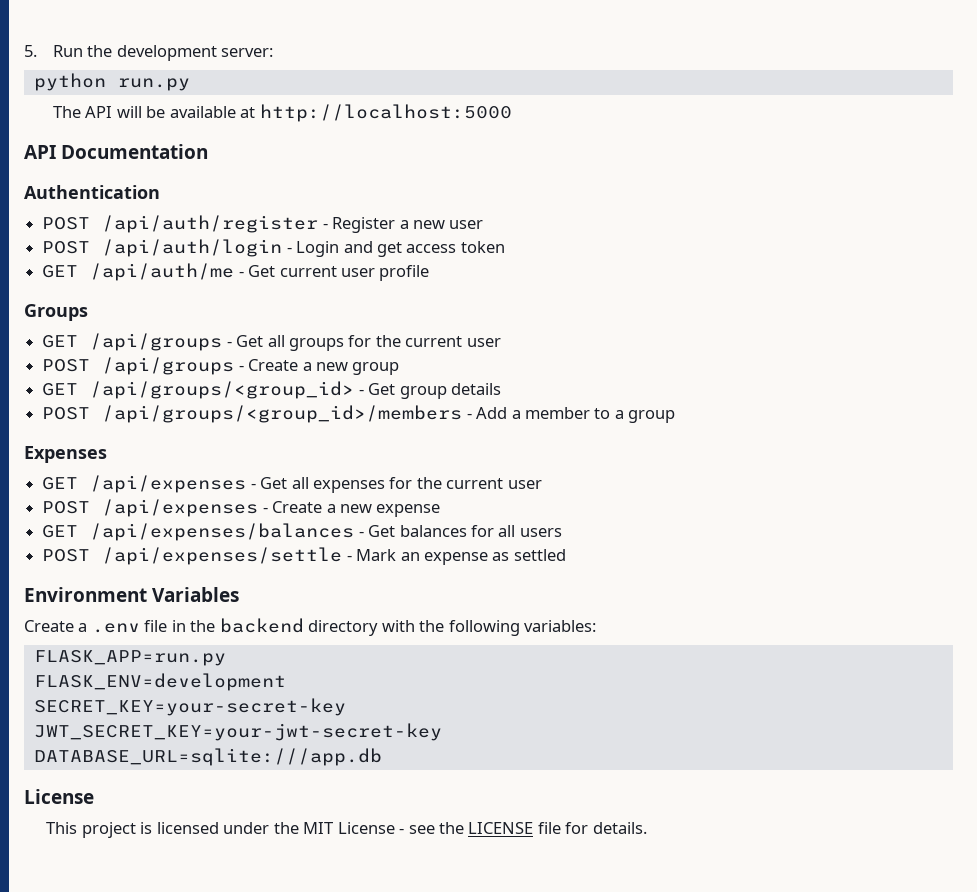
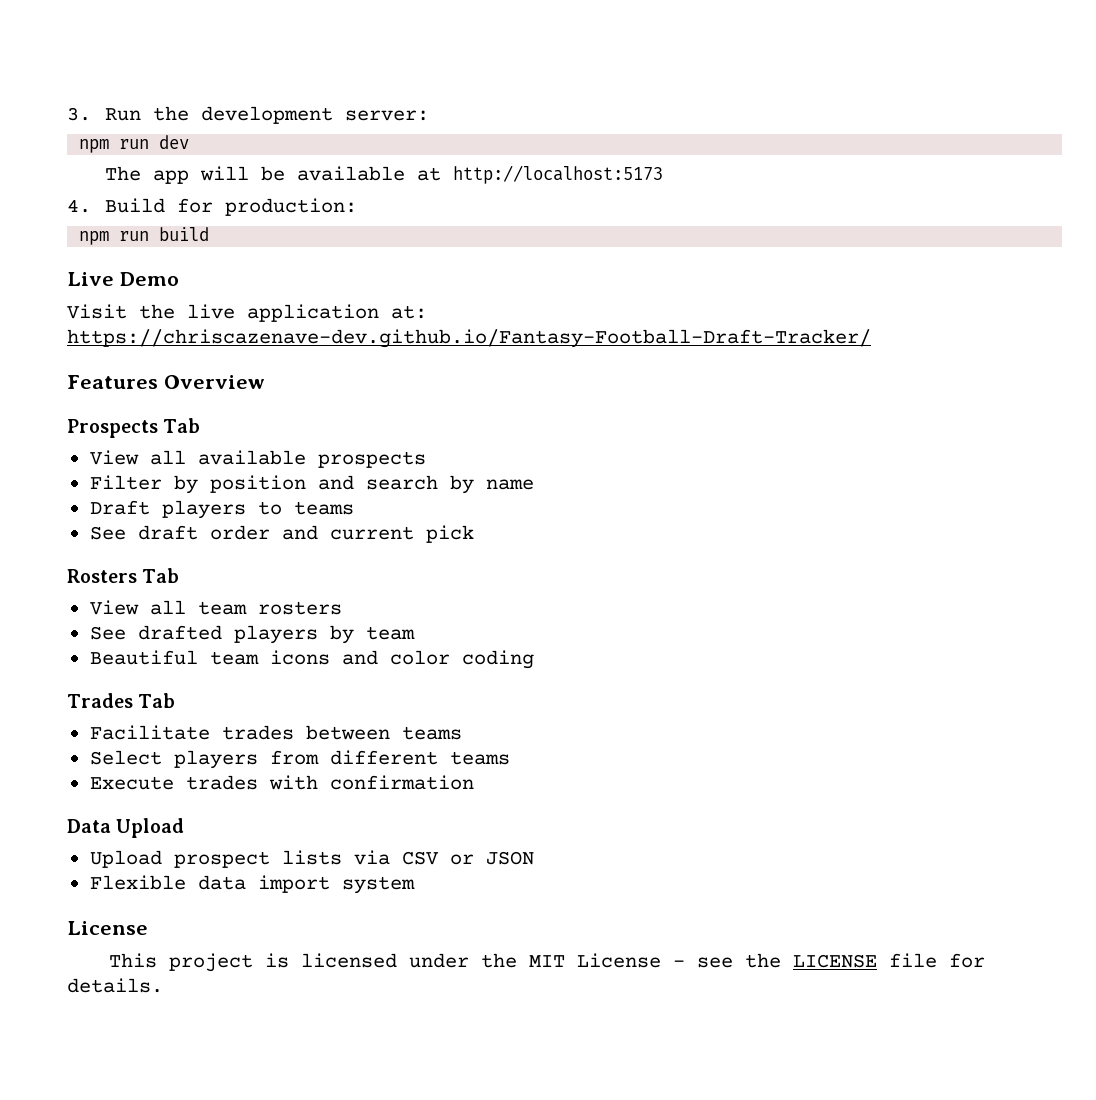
- 5. Run the development server:
+ 3. Run the development server:
- python run.py
+ npm run dev
- The API will be available at http://localhost:5000
- API Documentation
- Authentication
- POST /api/auth/register - Register a new user
- POST /api/auth/login - Login and get access token
- GET /api/auth/me - Get current user profile
- Groups
- GET /api/groups - Get all groups for the current user
- POST /api/groups - Create a new group
- GET /api/groups/<group_id> - Get group details
- POST /api/groups/<group_id>/members - Add a member to a group
- Expenses
- GET /api/expenses - Get all expenses for the current user
- POST /api/expenses - Create a new expense
- GET /api/expenses/balances - Get balances for all users
- POST /api/expenses/settle - Mark an expense as settled
- Environment Variables
- Create a .env file in the backend directory with the following variables:
- FLASK_APP=run.py
- FLASK_ENV=development
- SECRET_KEY=your-secret-key
- JWT_SECRET_KEY=your-jwt-secret-key
- DATABASE_URL=sqlite:///app.db
+ The app will be available at http://localhost:5173
+ 4. Build for production:
+ npm run build
+ Live Demo
+ Visit the live application at: https://chriscazenave-dev.github.io/Fantasy-Football-Draft-Tracker/
+ Features Overview
+ Prospects Tab
+ View all available prospects
+ Filter by position and search by name
+ Draft players to teams
+ See draft order and current pick
+ Rosters Tab
+ View all team rosters
+ See drafted players by team
+ Beautiful team icons and color coding
+ Trades Tab
+ Facilitate trades between teams
+ Select players from different teams
+ Execute trades with confirmation
+ Data Upload
+ Upload prospect lists via CSV or JSON
+ Flexible data import system

